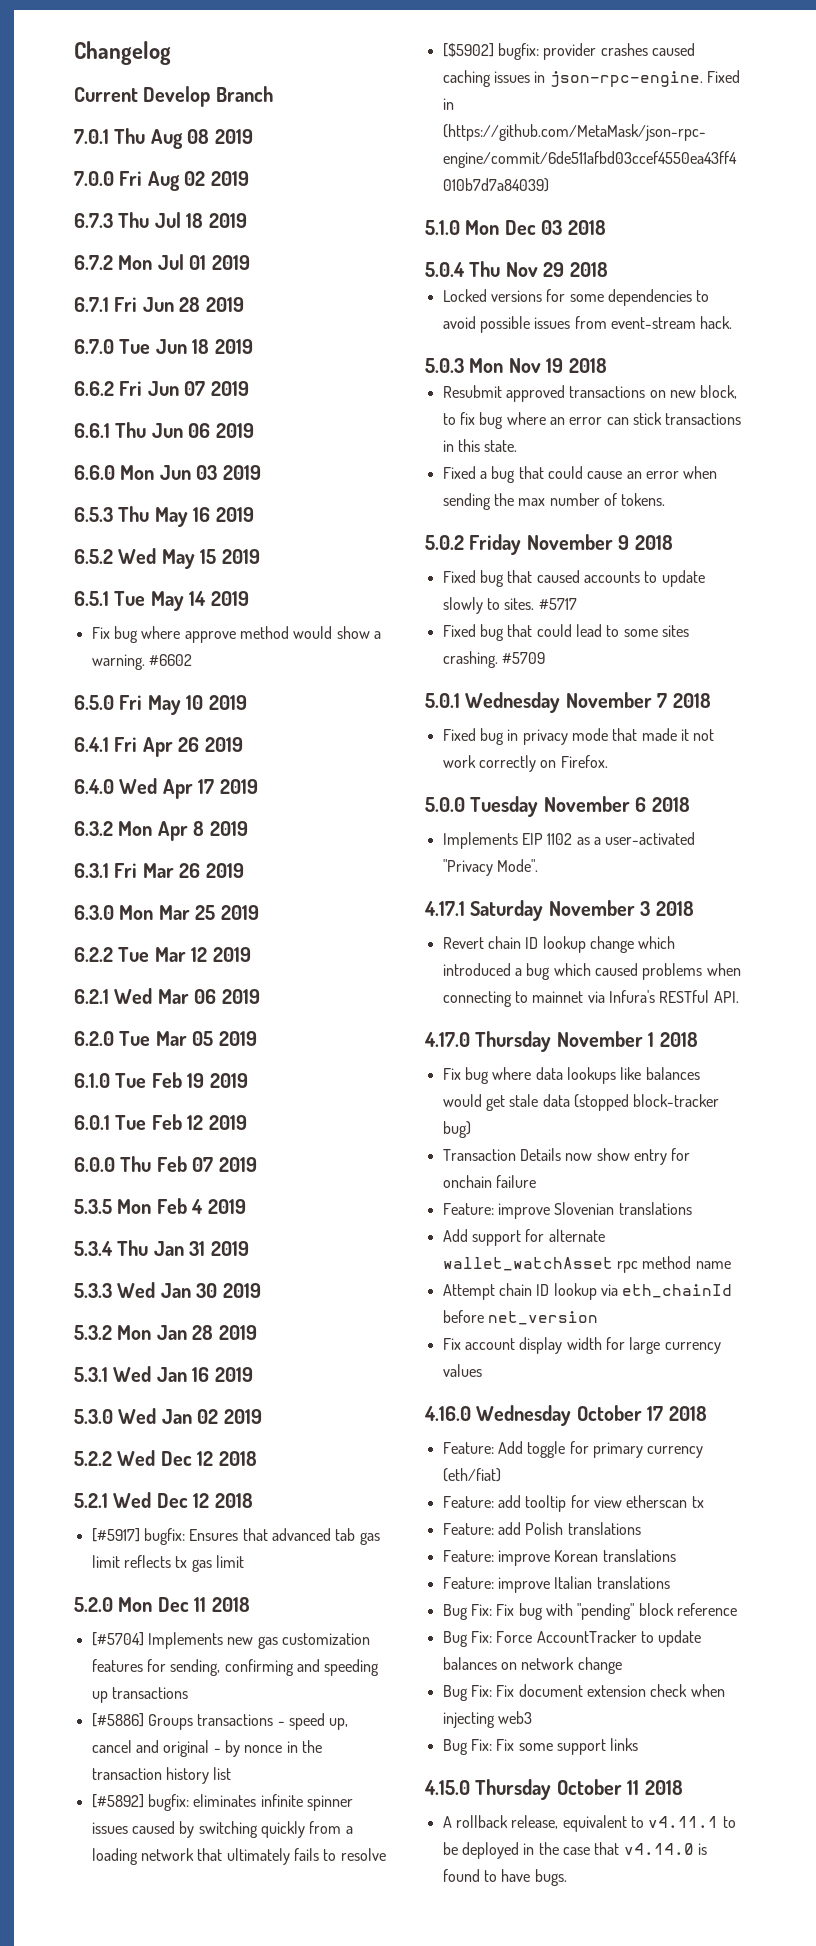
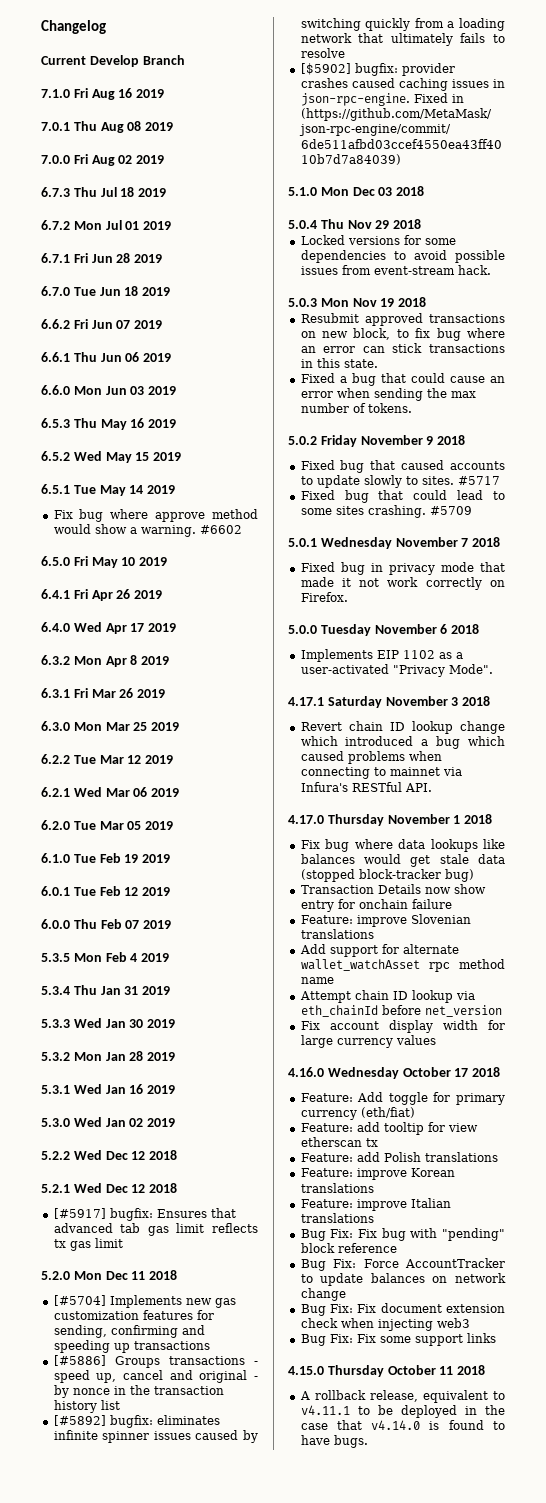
+ 7.1.0 Fri Aug 16 2019

